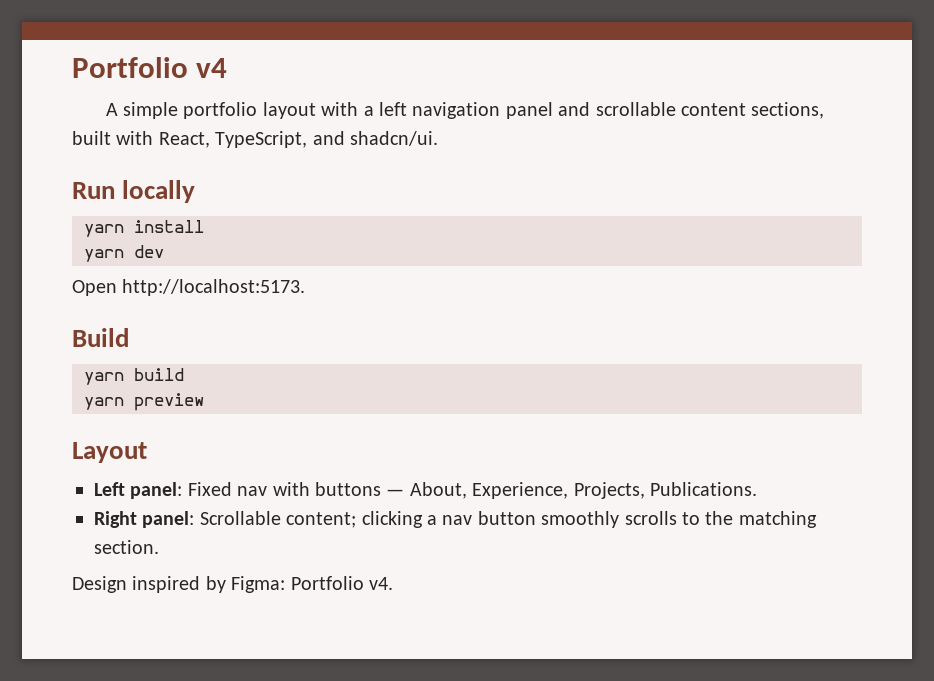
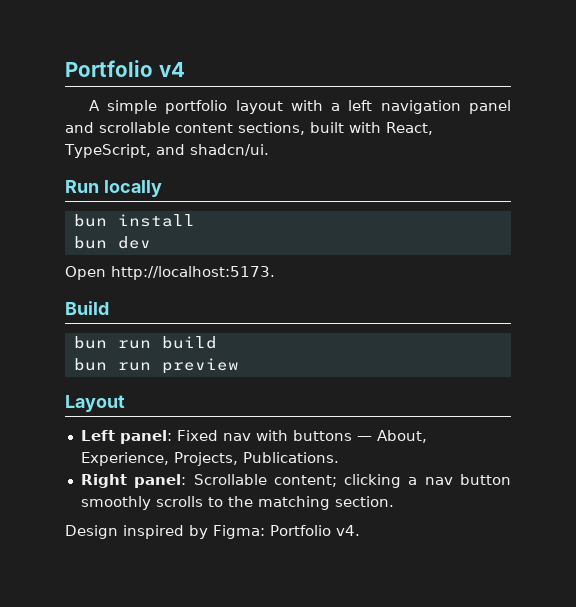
- yarn install
+ bun install
- yarn dev
+ bun dev
- yarn build
+ bun run build
- yarn preview
+ bun run preview

